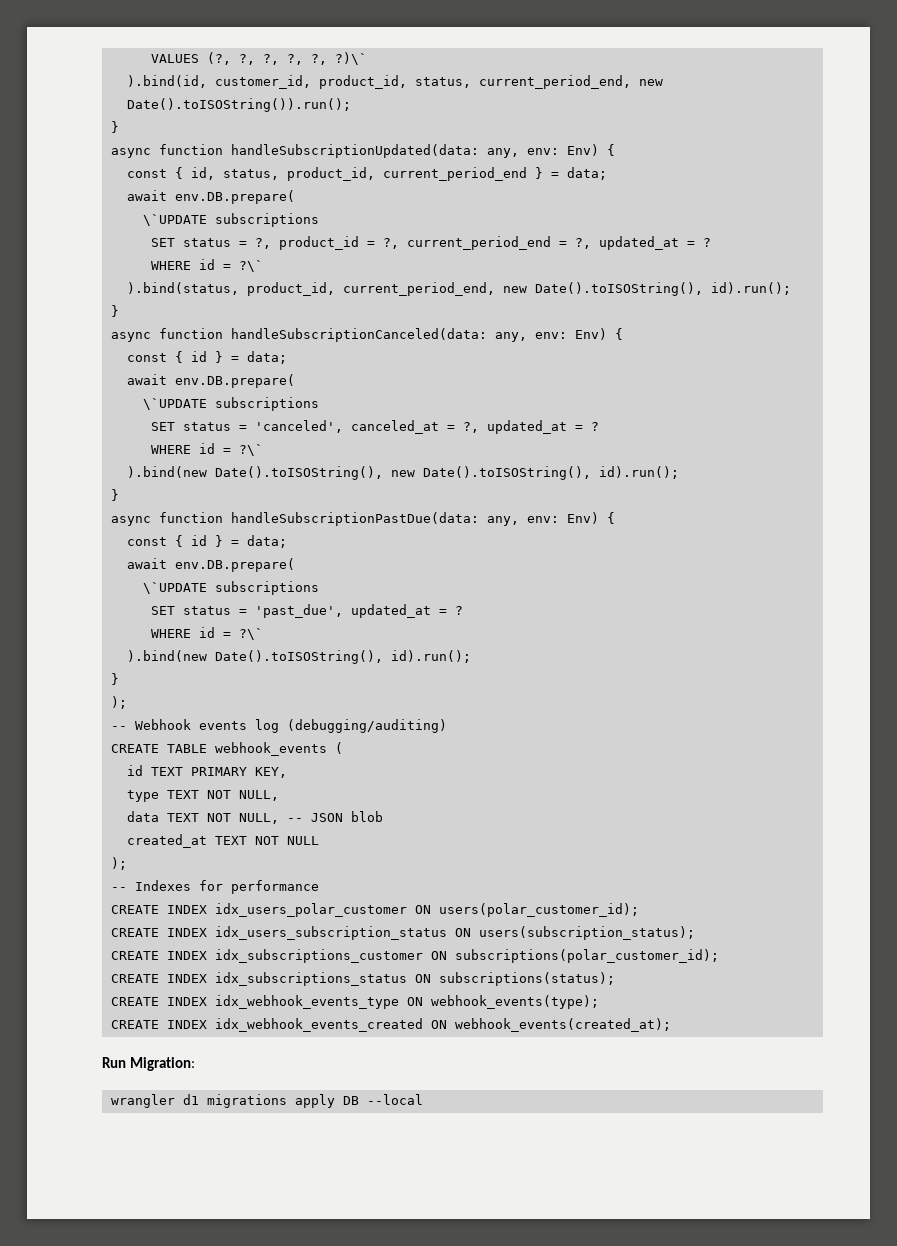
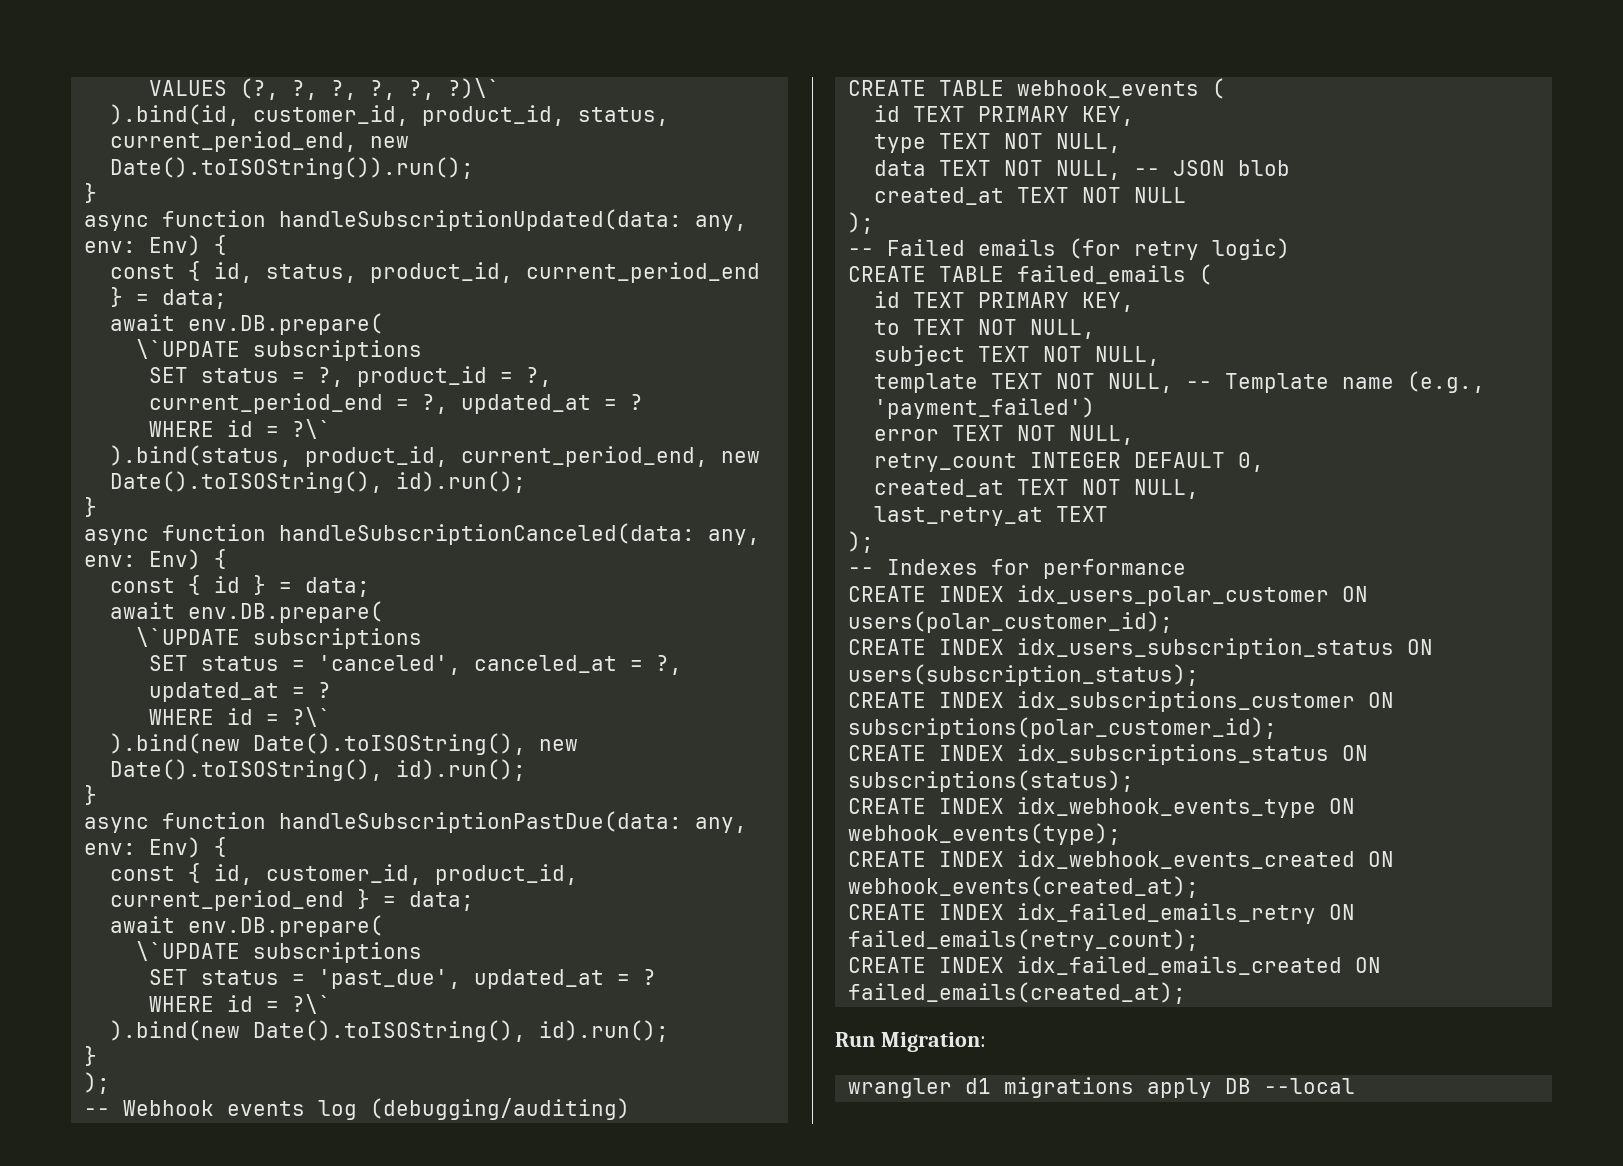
  async function handleSubscriptionPastDue(data: any, env: Env) {
- const { id } = data;
+ const { id, customer_id, product_id, current_period_end } = data;
+ -- Failed emails (for retry logic)
+ CREATE TABLE failed_emails (
+ id TEXT PRIMARY KEY,
+ to TEXT NOT NULL,
+ subject TEXT NOT NULL,
+ template TEXT NOT NULL, -- Template name (e.g., 'payment_failed')
+ error TEXT NOT NULL,
+ retry_count INTEGER DEFAULT 0,
+ created_at TEXT NOT NULL,
+ last_retry_at TEXT
+ );
+ CREATE INDEX idx_failed_emails_retry ON failed_emails(retry_count);
+ CREATE INDEX idx_failed_emails_created ON failed_emails(created_at);

